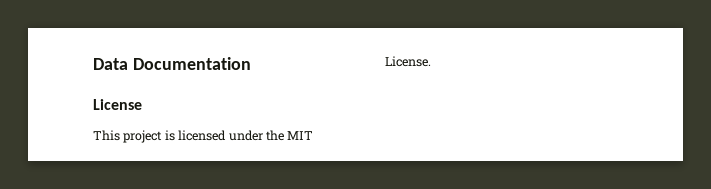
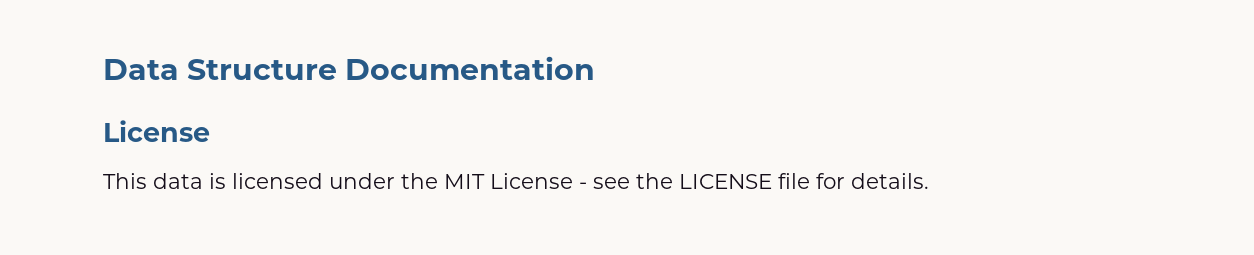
- Data Documentation
+ Data Structure Documentation
- This project is licensed under the MIT License.
+ This data is licensed under the MIT License - see the LICENSE file for details.

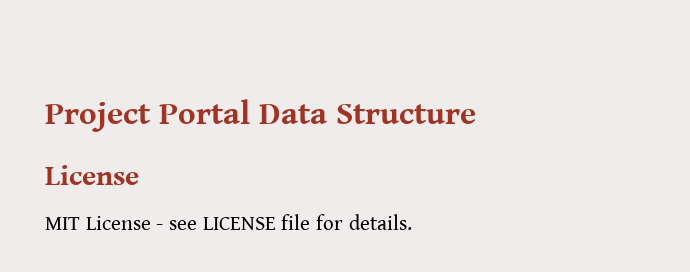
- Data Structure Documentation
+ Project Portal Data Structure
- This data is licensed under the MIT License - see the LICENSE file for details.
+ MIT License - see LICENSE file for details.

